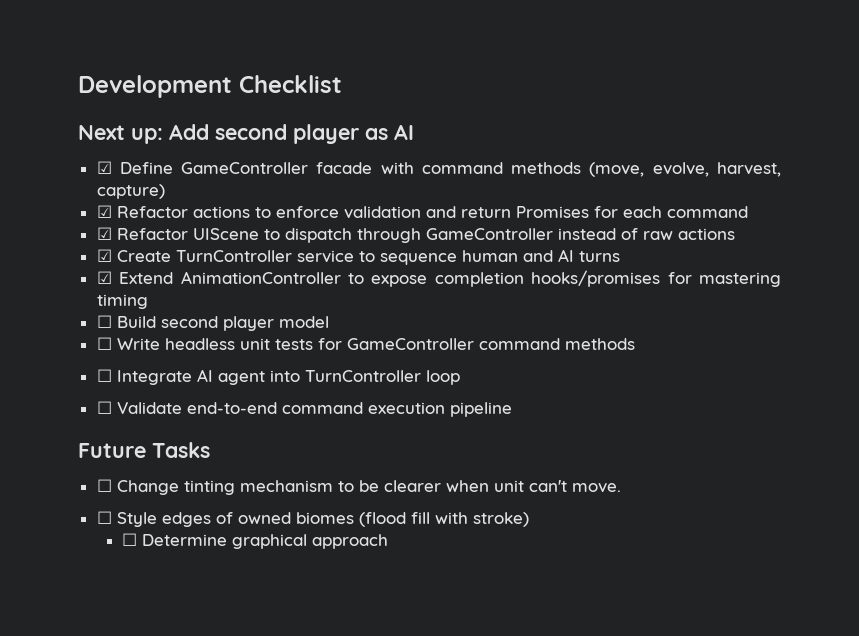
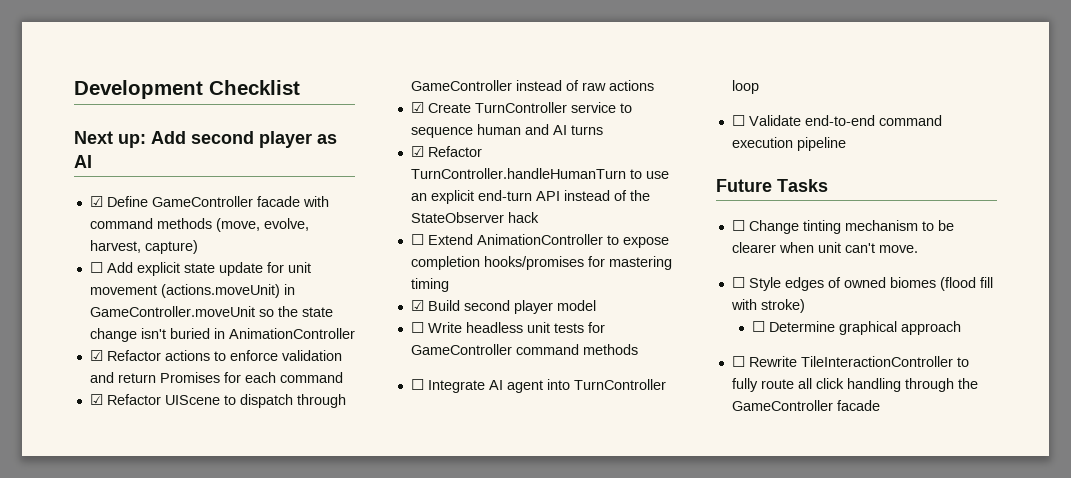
+ ☐ Add explicit state update for unit movement (actions.moveUnit) in GameController.moveUnit so the state change isn't buried in AnimationController
- ☑ Extend AnimationController to expose completion hooks/promises for mastering timing
+ ☑ Refactor TurnController.handleHumanTurn to use an explicit end-turn API instead of the StateObserver hack
+ ☐ Extend AnimationController to expose completion hooks/promises for mastering timing
- ☐ Build second player model
+ ☑ Build second player model
+ ☐ Rewrite TileInteractionController to fully route all click handling through the GameController facade

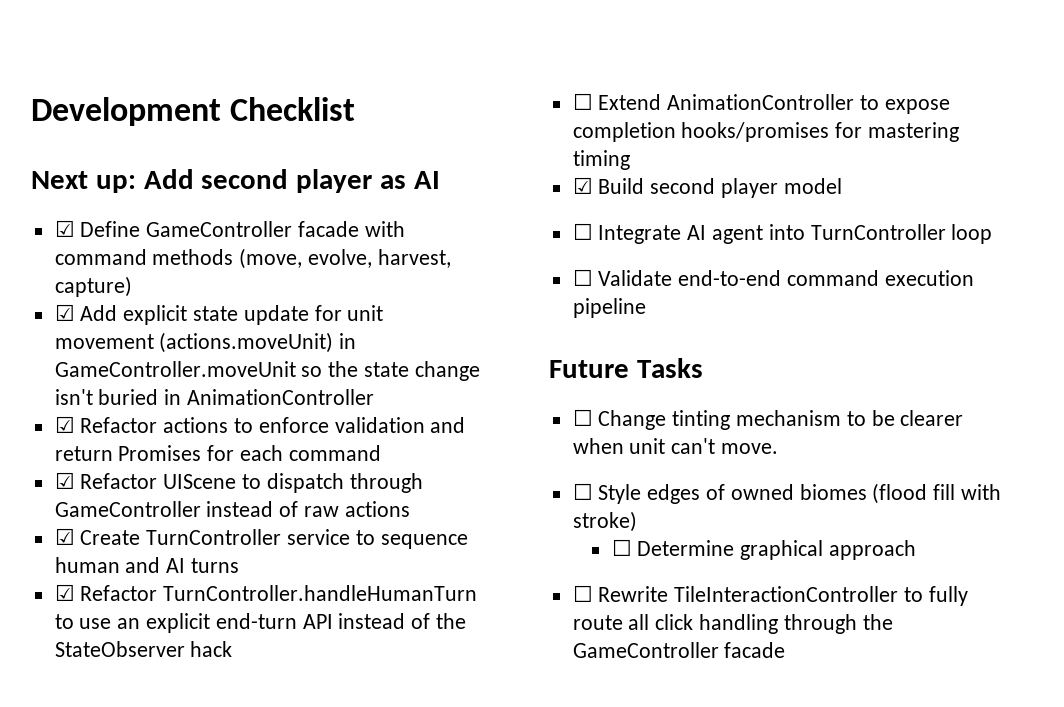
- ☐ Add explicit state update for unit movement (actions.moveUnit) in GameController.moveUnit so the state change isn't buried in AnimationController
+ ☑ Add explicit state update for unit movement (actions.moveUnit) in GameController.moveUnit so the state change isn't buried in AnimationController
- ☐ Write headless unit tests for GameController command methods

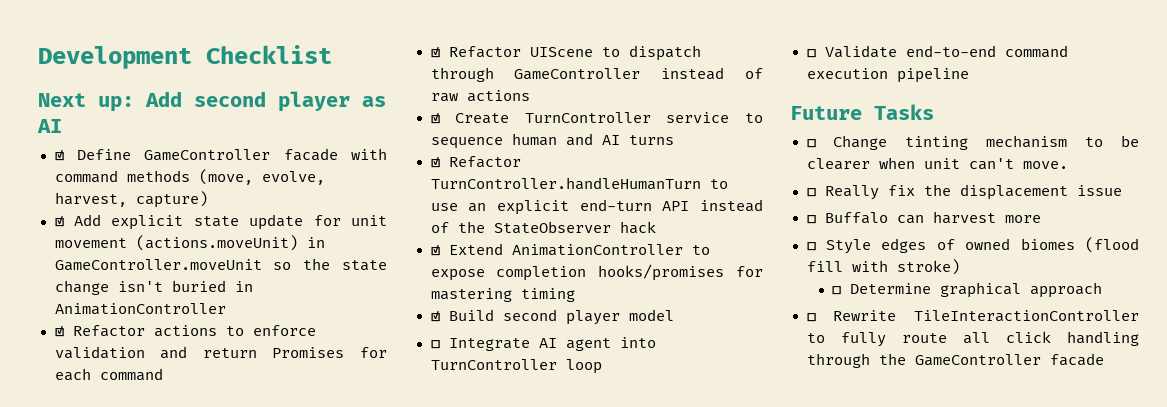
- ☐ Extend AnimationController to expose completion hooks/promises for mastering timing
+ ☑ Extend AnimationController to expose completion hooks/promises for mastering timing
+ ☐ Really fix the displacement issue
+ ☐ Buffalo can harvest more

